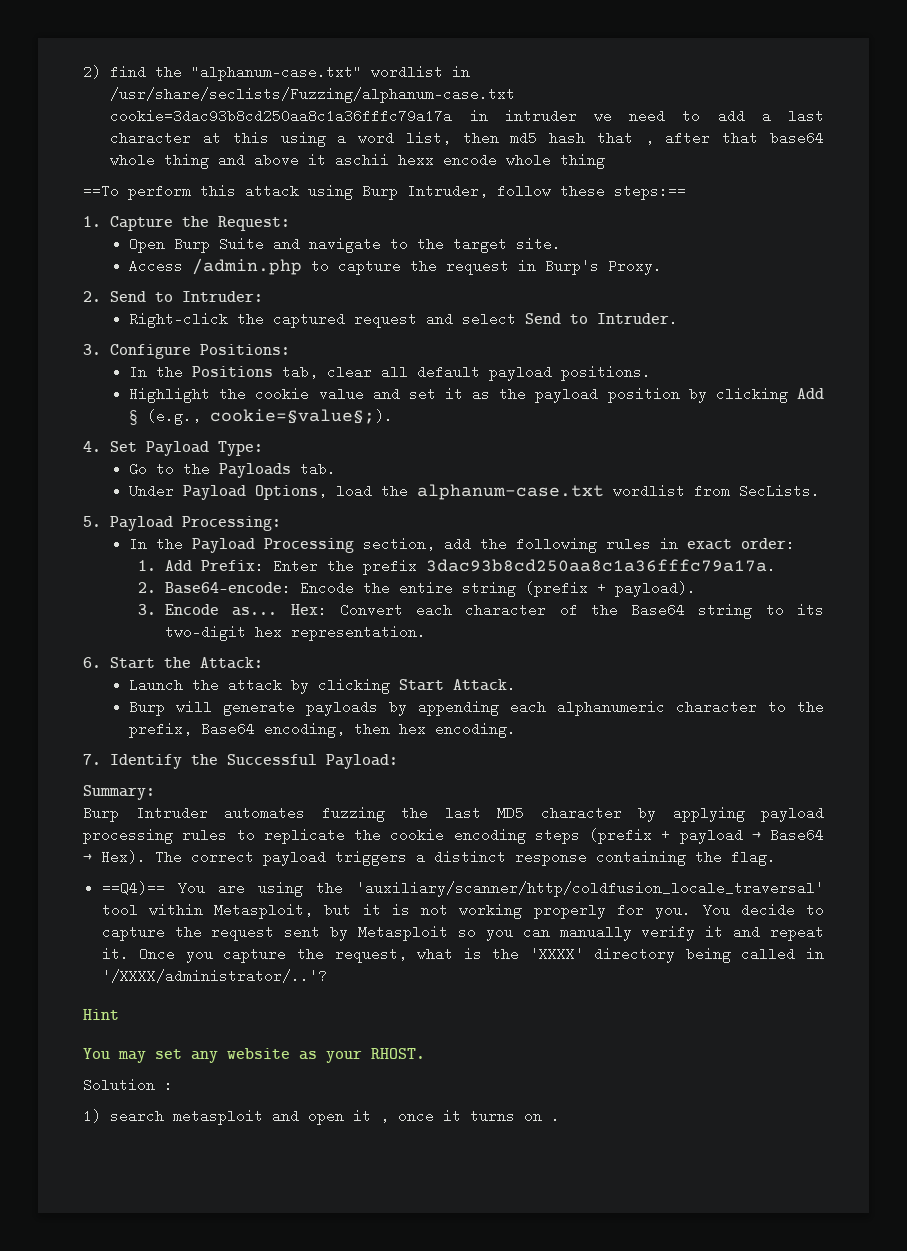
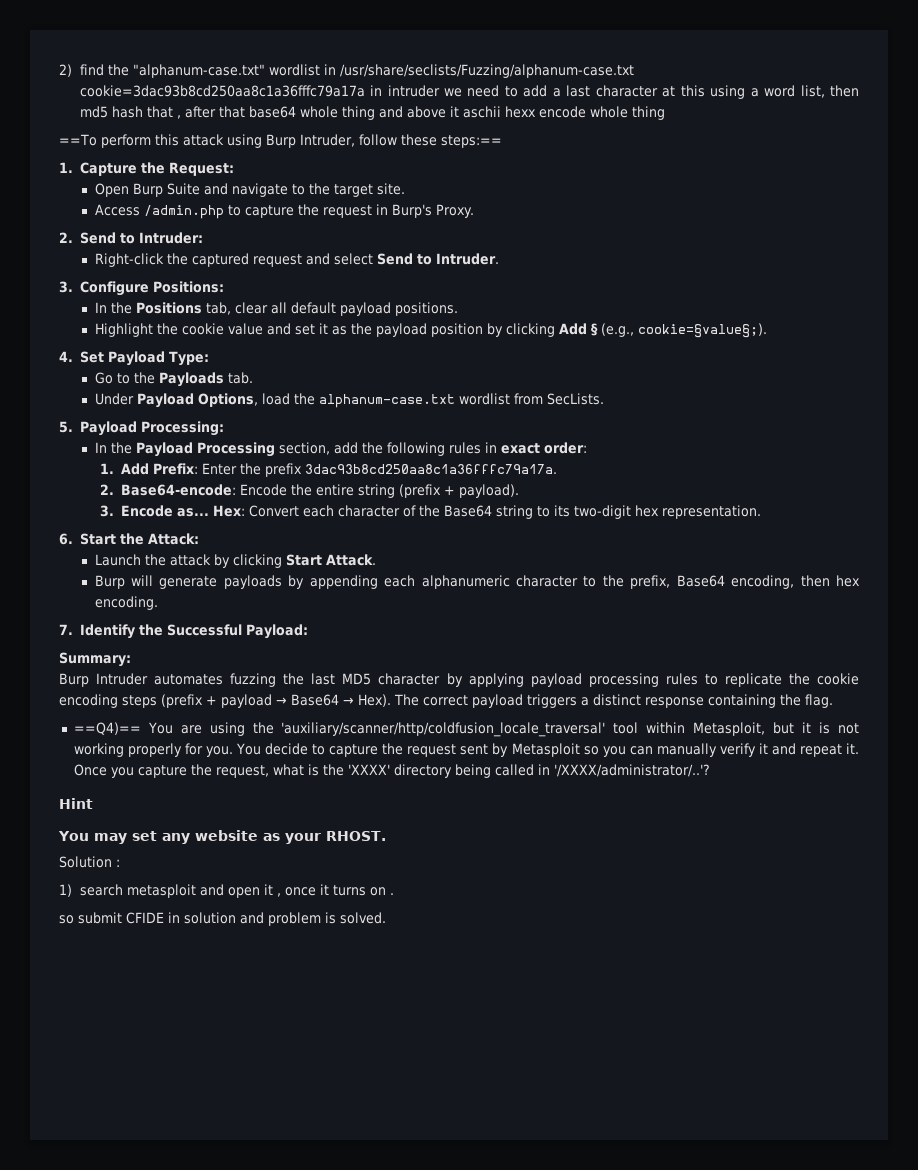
+ so submit CFIDE in solution and problem is solved.

